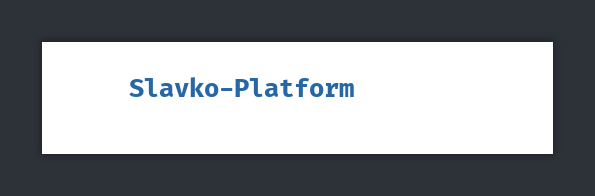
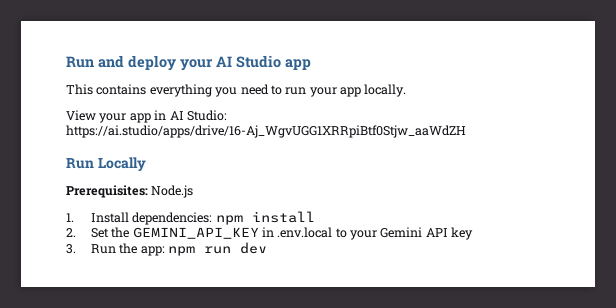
- Slavko-Platform
+ Run and deploy your AI Studio app
+ This contains everything you need to run your app locally.
+ View your app in AI Studio: https://ai.studio/apps/drive/16-Aj_WgvUGG1XRRpiBtf0Stjw_aaWdZH
+ Run Locally
+ Prerequisites: Node.js
+ 1. Install dependencies: npm install
+ 2. Set the GEMINI_API_KEY in .env.local to your Gemini API key
+ 3. Run the app: npm run dev

